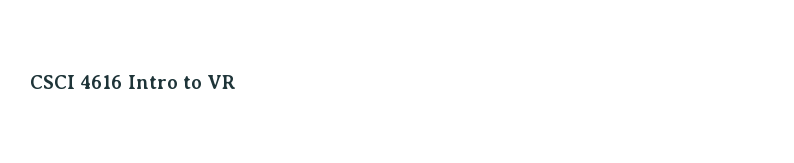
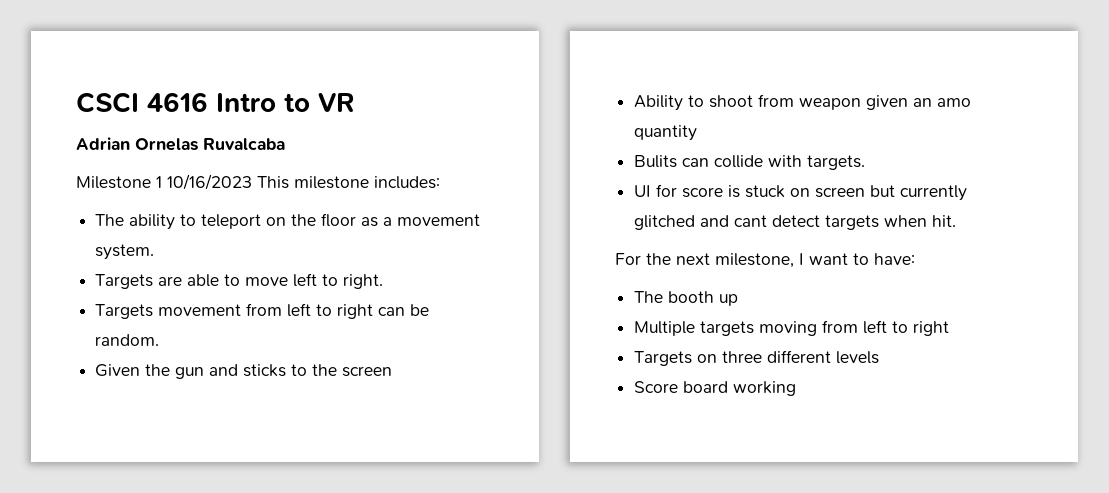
+ Adrian Ornelas Ruvalcaba
+ Milestone 1 10/16/2023 This milestone includes:
+ The ability to teleport on the floor as a movement system.
+ Targets are able to move left to right.
+ Targets movement from left to right can be random.
+ Given the gun and sticks to the screen
+ Ability to shoot from weapon given an amo quantity
+ Bulits can collide with targets.
+ UI for score is stuck on screen but currently glitched and cant detect targets when hit.
+ For the next milestone, I want to have:
+ The booth up
+ Multiple targets moving from left to right
+ Targets on three different levels
+ Score board working

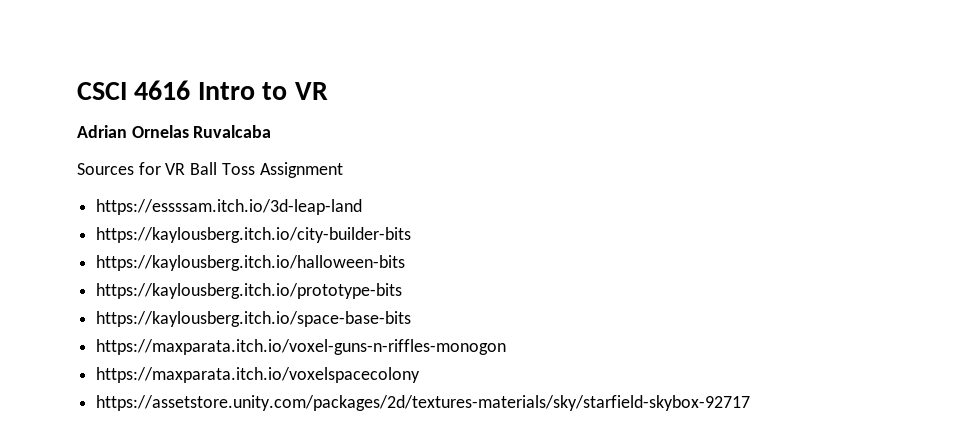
- Milestone 1 10/16/2023 This milestone includes:
- The ability to teleport on the floor as a movement system.
- Targets are able to move left to right.
- Targets movement from left to right can be random.
- Given the gun and sticks to the screen
- Ability to shoot from weapon given an amo quantity
- Bulits can collide with targets.
- UI for score is stuck on screen but currently glitched and cant detect targets when hit.
- For the next milestone, I want to have:
- The booth up
- Multiple targets moving from left to right
- Targets on three different levels
- Score board working
+ Sources for VR Ball Toss Assignment
+ https://essssam.itch.io/3d-leap-land
+ https://kaylousberg.itch.io/city-builder-bits
+ https://kaylousberg.itch.io/halloween-bits
+ https://kaylousberg.itch.io/prototype-bits
+ https://kaylousberg.itch.io/space-base-bits
+ https://maxparata.itch.io/voxel-guns-n-riffles-monogon
+ https://maxparata.itch.io/voxelspacecolony
+ https://assetstore.unity.com/packages/2d/textures-materials/sky/starfield-skybox-92717

